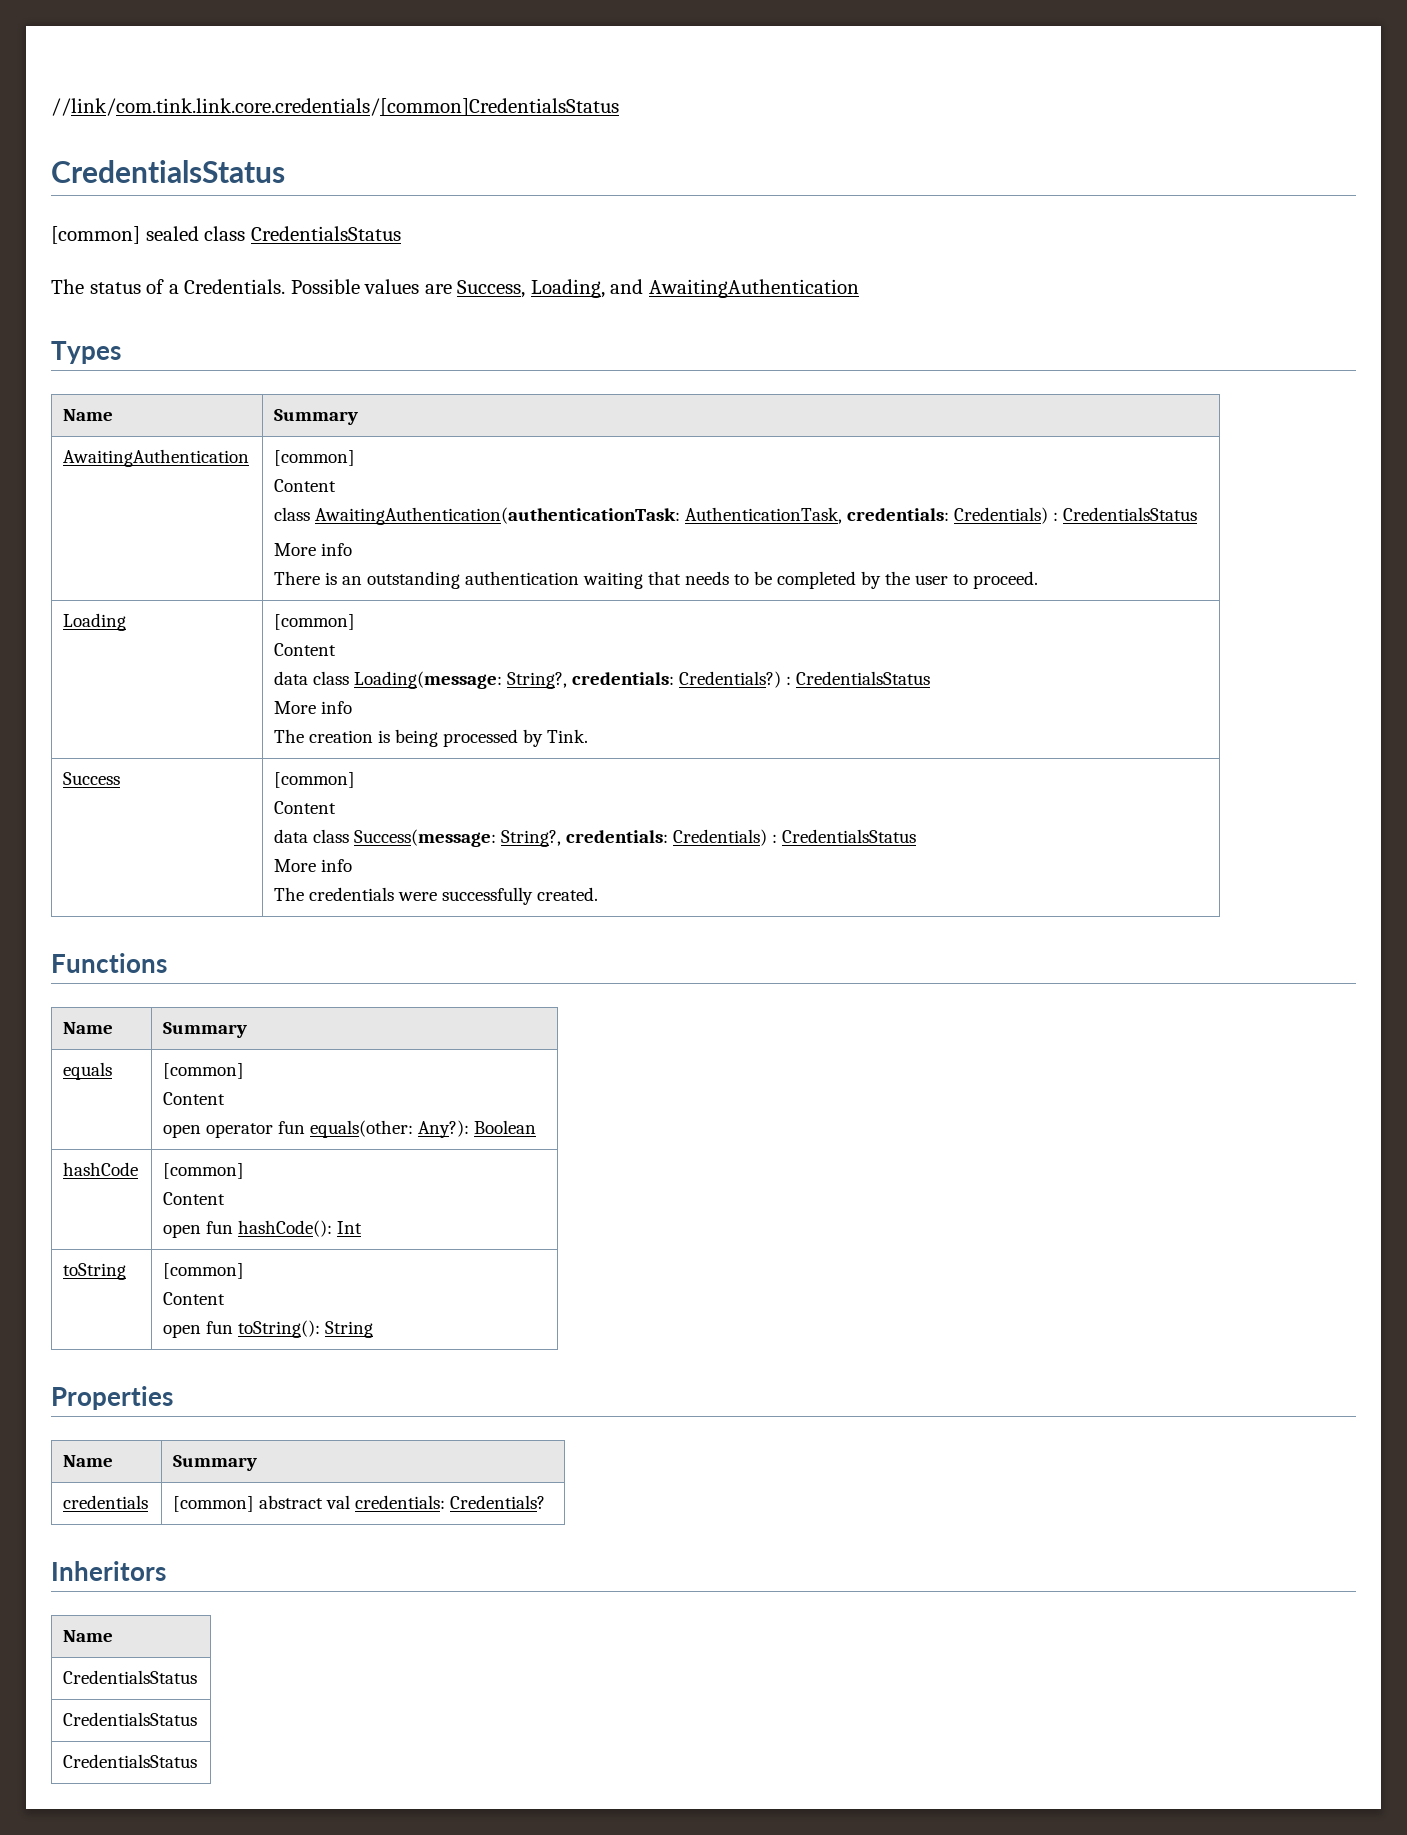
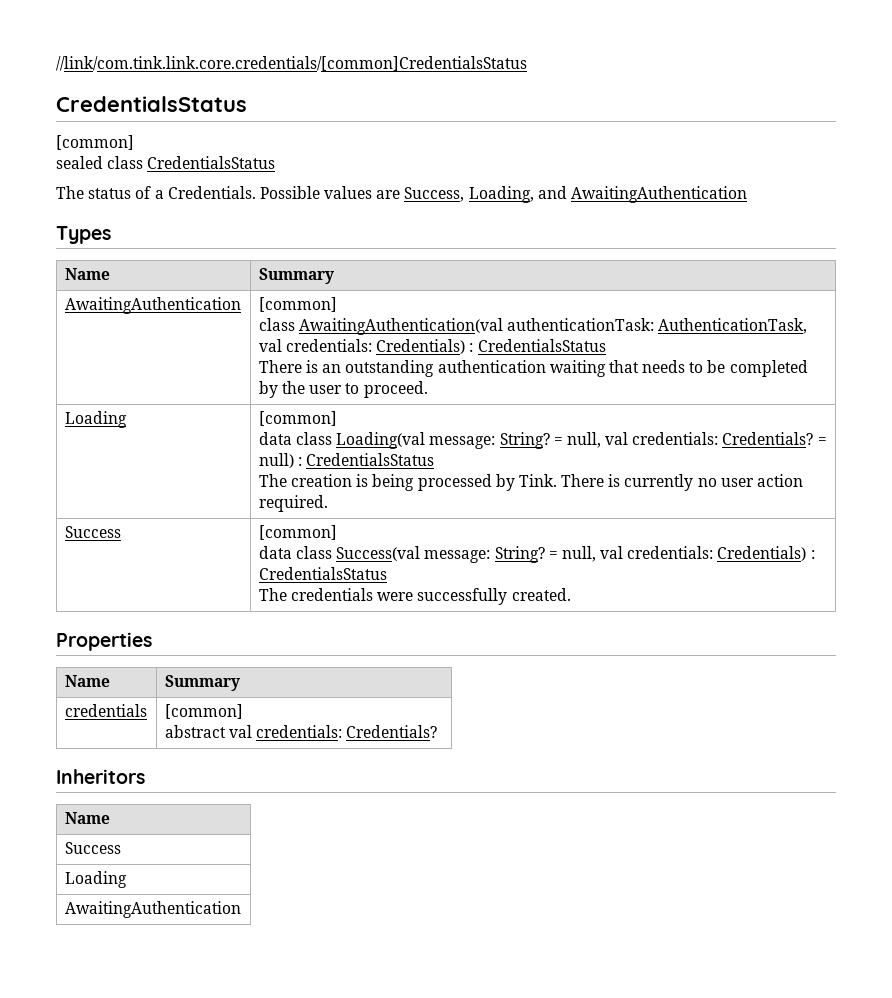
  //link/com.tink.link.core.credentials/[common]CredentialsStatus
  CredentialsStatus
- [common] sealed class CredentialsStatus
+ [common]
+ sealed class CredentialsStatus
  AwaitingAuthentication | [common]
- Content
- class AwaitingAuthentication(authenticationTask: AuthenticationTask, credentials: Credentials) : CredentialsStatus
- More info
+ class AwaitingAuthentication(val authenticationTask: AuthenticationTask, val credentials: Credentials) : CredentialsStatus
  Loading | [common]
- Content
- data class Loading(message: String?, credentials: Credentials?) : CredentialsStatus
- More info
- The creation is being processed by Tink.
+ data class Loading(val message: String? = null, val credentials: Credentials? = null) : CredentialsStatus
+ The creation is being processed by Tink. There is currently no user action required.
  Success | [common]
- Content
- data class Success(message: String?, credentials: Credentials) : CredentialsStatus
- More info
+ data class Success(val message: String? = null, val credentials: Credentials) : CredentialsStatus
- Functions
- Name | Summary
- equals | [common]
- Content
- open operator fun equals(other: Any?): Boolean
- hashCode | [common]
- Content
- open fun hashCode(): Int
- toString | [common]
- Content
- open fun toString(): String
- credentials | [common] abstract val credentials: Credentials?
+ credentials | [common]
+ abstract val credentials: Credentials?
  Inheritors
  Name
- CredentialsStatus
- CredentialsStatus
- CredentialsStatus
+ Success
+ Loading
+ AwaitingAuthentication

